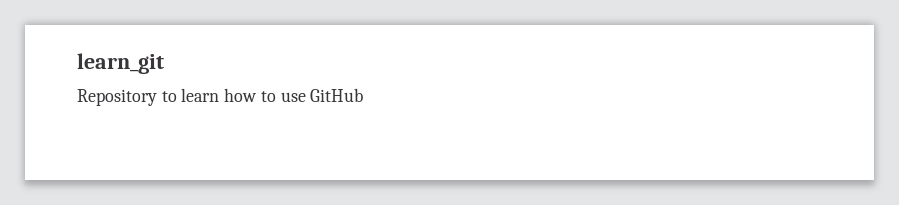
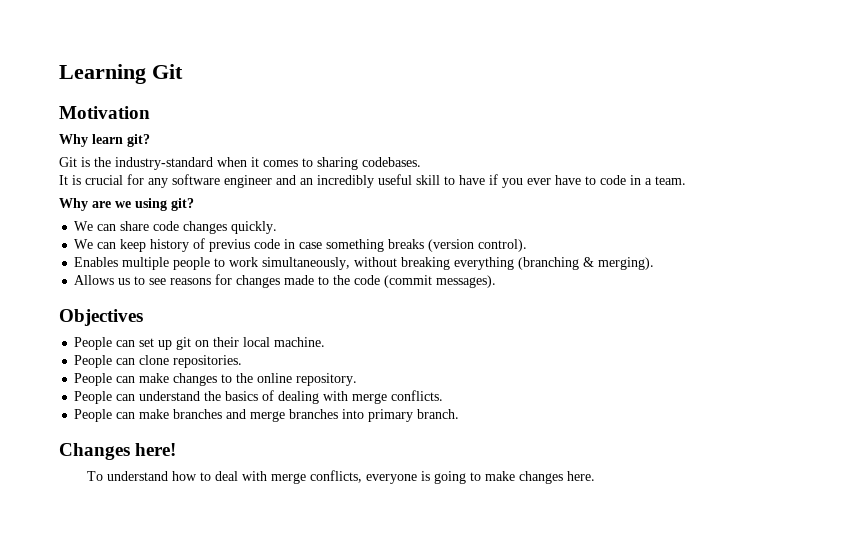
- learn_git
- Repository to learn how to use GitHub
+ Learning Git
+ Motivation
+ Why learn git?
+ Git is the industry-standard when it comes to sharing codebases.
+ It is crucial for any software engineer and an incredibly useful skill to have if you ever have to code in a team.
+ Why are we using git?
+ We can share code changes quickly.
+ We can keep history of previus code in case something breaks (version control).
+ Enables multiple people to work simultaneously, without breaking everything (branching & merging).
+ Allows us to see reasons for changes made to the code (commit messages).
+ Objectives
+ People can set up git on their local machine.
+ People can clone repositories.
+ People can make changes to the online repository.
+ People can understand the basics of dealing with merge conflicts.
+ People can make branches and merge branches into primary branch.
+ Changes here!
+ To understand how to deal with merge conflicts, everyone is going to make changes here.

